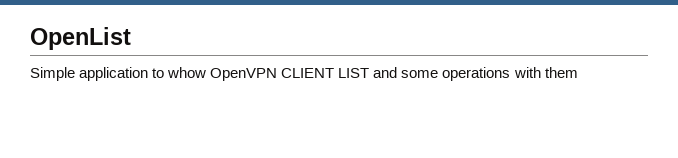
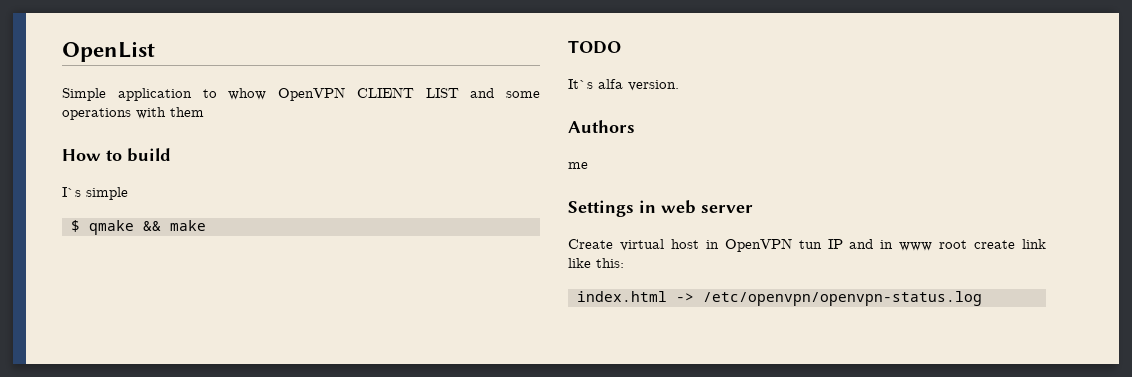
+ How to build
+ I`s simple
+ $ qmake && make
+ TODO
+ It`s alfa version.
+ Authors
+ me
+ Settings in web server
+ Create virtual host in OpenVPN tun IP and in www root create link like this:
+ index.html -> /etc/openvpn/openvpn-status.log

